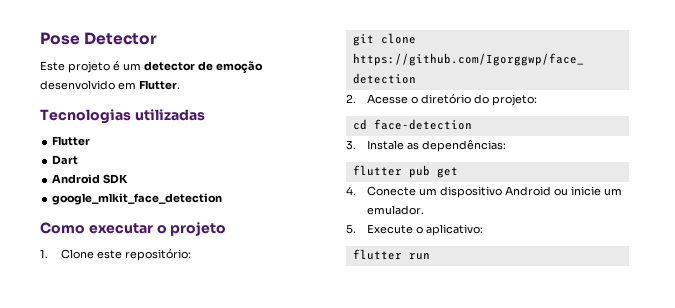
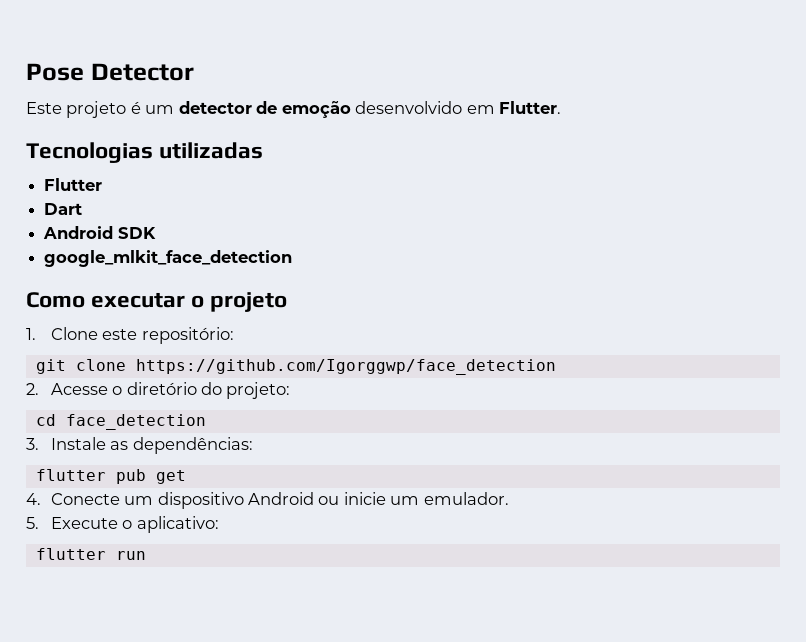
- cd face-detection
+ cd face_detection

